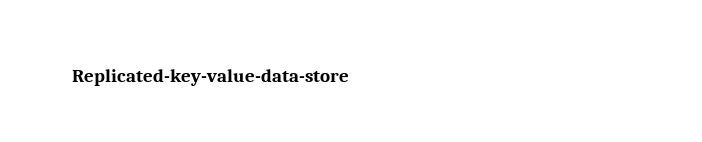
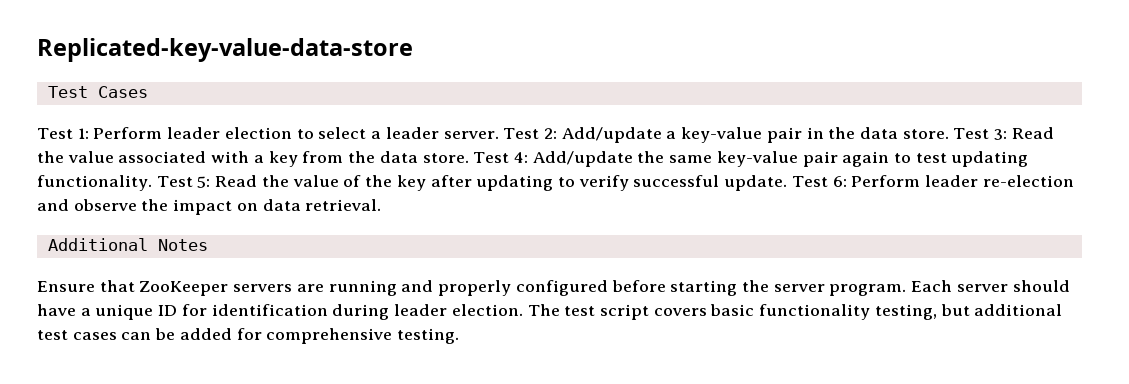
+ Test Cases
+ Test 1: Perform leader election to select a leader server. Test 2: Add/update a key-value pair in the data store. Test 3: Read the value associated with a key from the data store. Test 4: Add/update the same key-value pair again to test updating functionality. Test 5: Read the value of the key after updating to verify successful update. Test 6: Perform leader re-election and observe the impact on data retrieval.
+ Additional Notes
+ Ensure that ZooKeeper servers are running and properly configured before starting the server program. Each server should have a unique ID for identification during leader election. The test script covers basic functionality testing, but additional test cases can be added for comprehensive testing.

